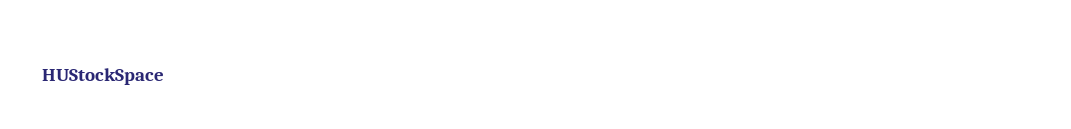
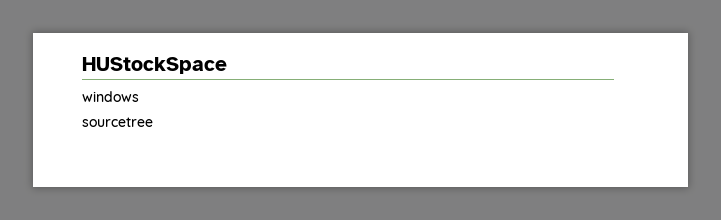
+ windows
+ sourcetree

